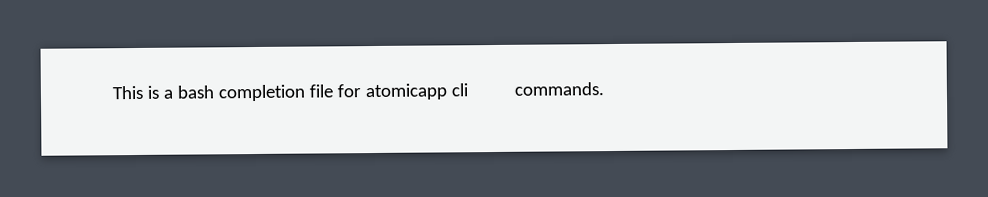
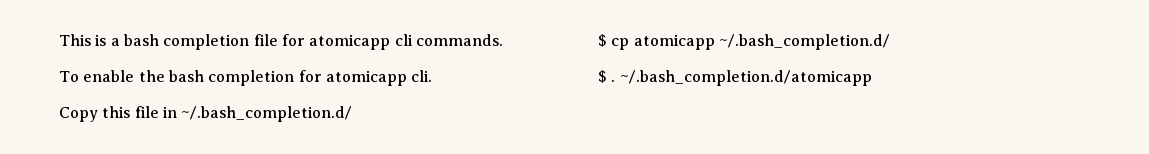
+ To enable the bash completion for atomicapp cli.
+ Copy this file in ~/.bash_completion.d/
+ $ cp atomicapp ~/.bash_completion.d/
+ $ . ~/.bash_completion.d/atomicapp

